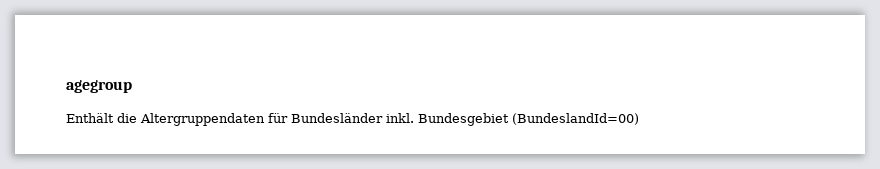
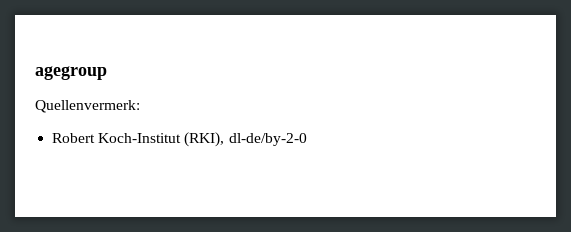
- Enthält die Altergruppendaten für Bundesländer inkl. Bundesgebiet (BundeslandId=00)
+ Quellenvermerk:
+ Robert Koch-Institut (RKI), dl-de/by-2-0

